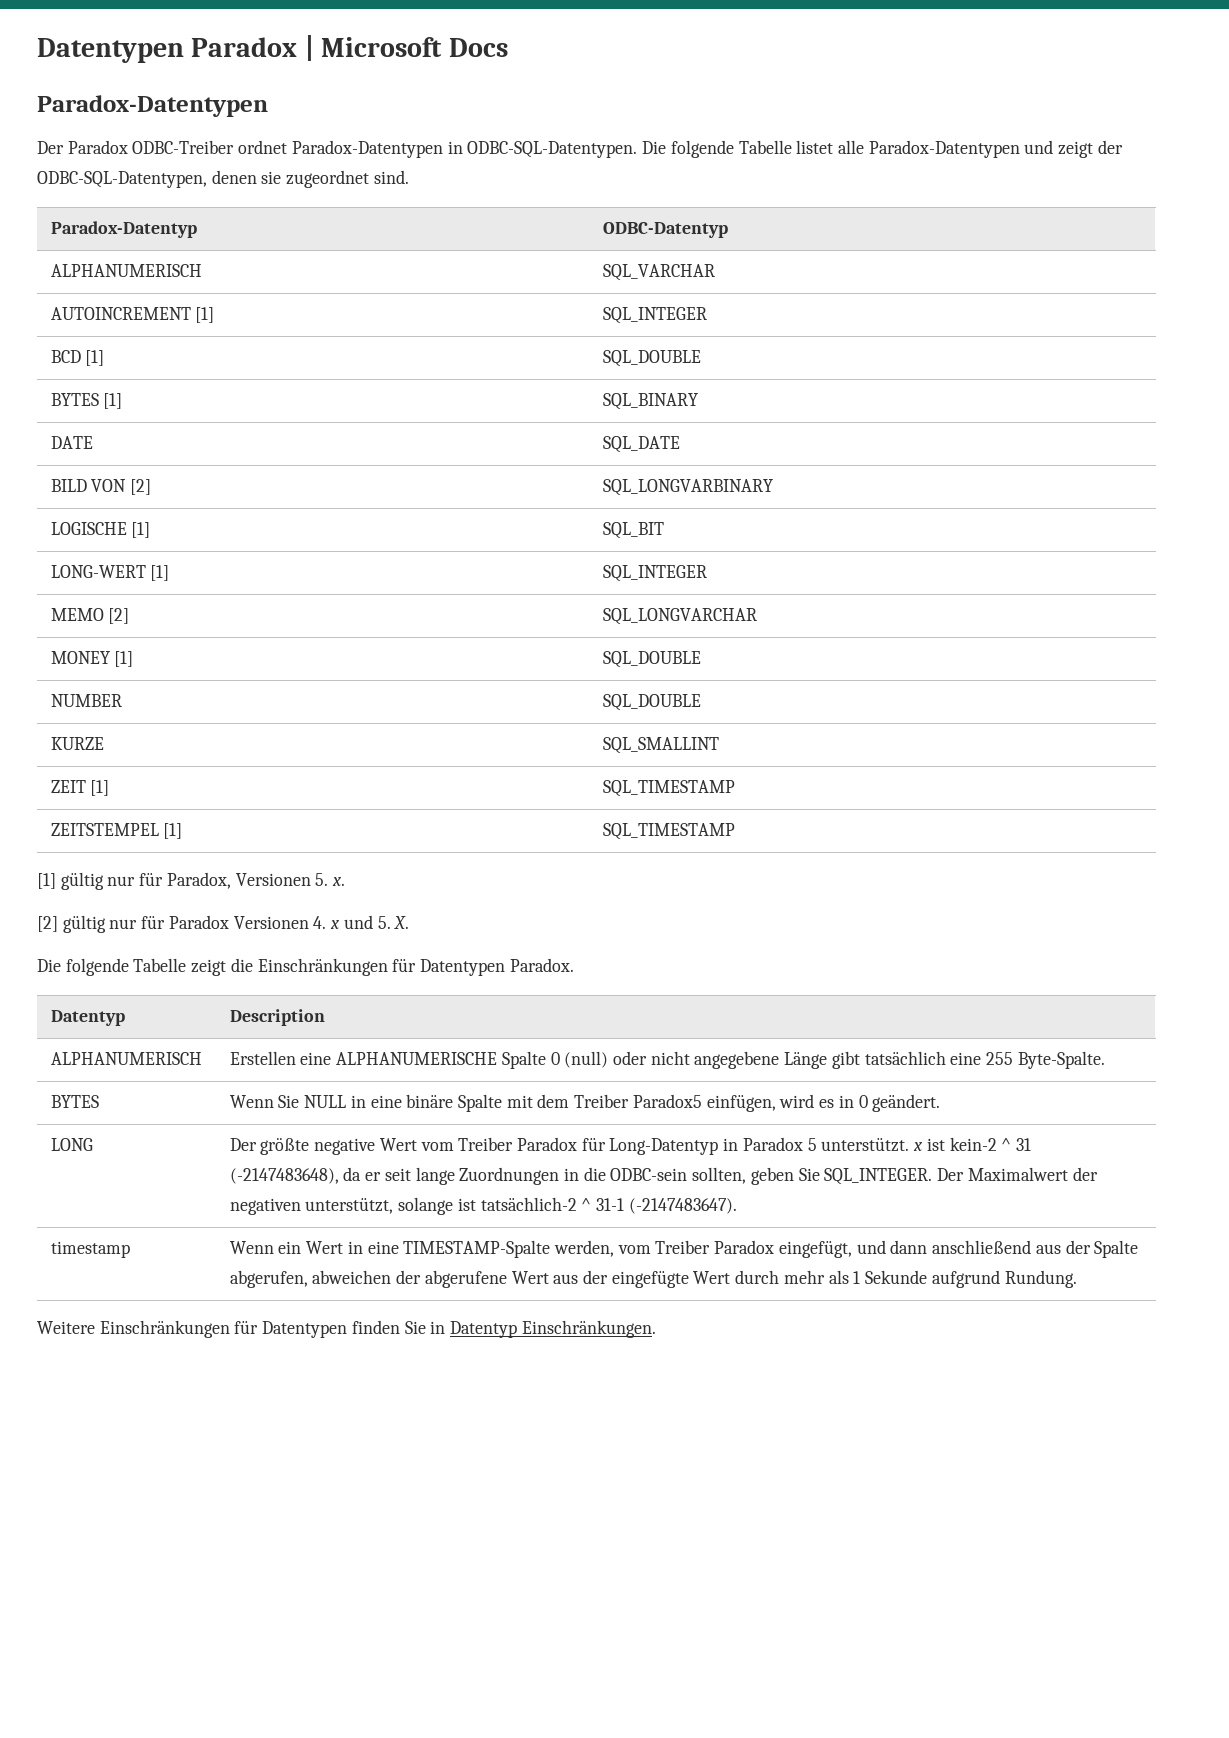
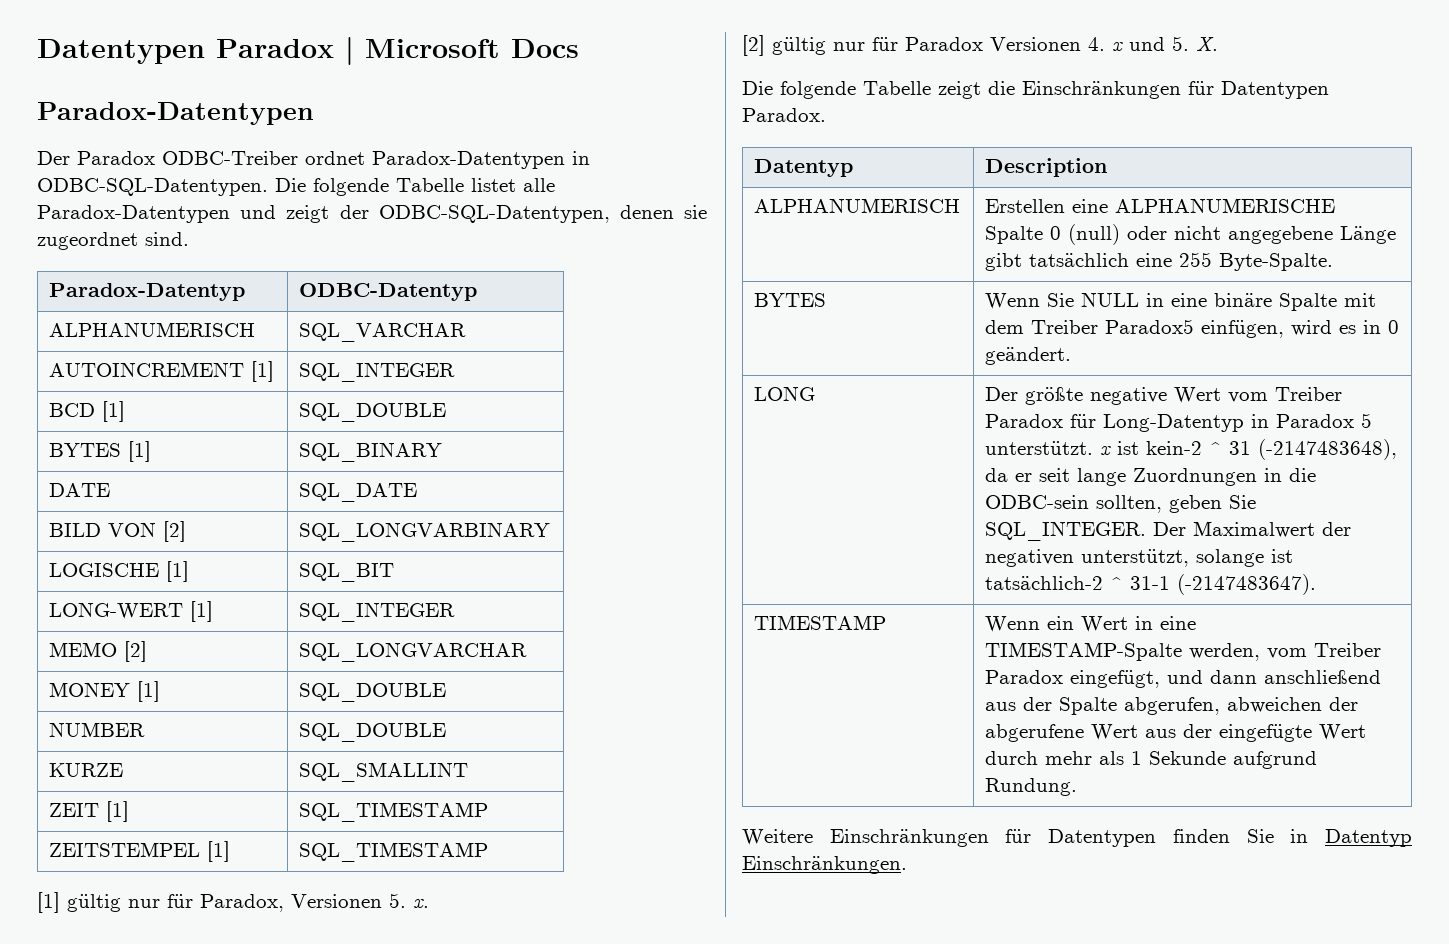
- timestamp | Wenn ein Wert in eine TIMESTAMP-Spalte werden, vom Treiber Paradox eingefügt, und dann anschließend aus der Spalte abgerufen, abweichen der abgerufene Wert aus der eingefügte Wert durch mehr als 1 Sekunde aufgrund Rundung.
+ TIMESTAMP | Wenn ein Wert in eine TIMESTAMP-Spalte werden, vom Treiber Paradox eingefügt, und dann anschließend aus der Spalte abgerufen, abweichen der abgerufene Wert aus der eingefügte Wert durch mehr als 1 Sekunde aufgrund Rundung.

